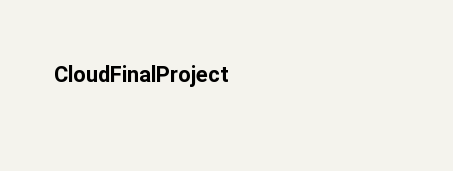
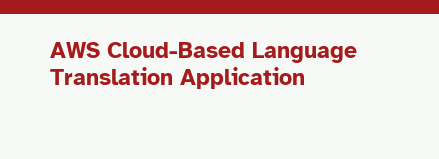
- CloudFinalProject
+ AWS Cloud-Based Language Translation Application

